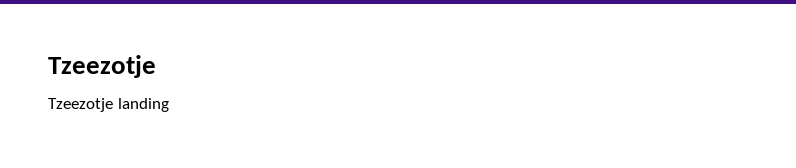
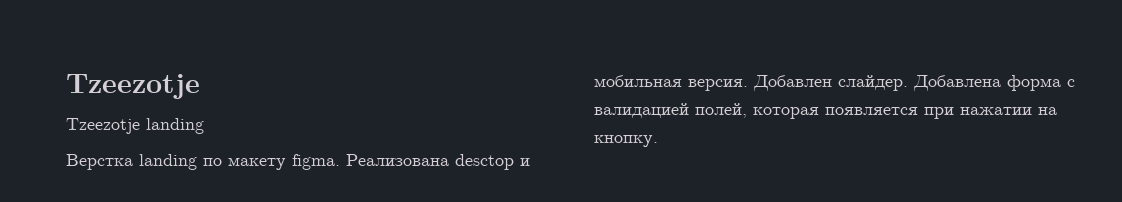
+ Верстка landing по макету figma. Реализована desctop и мобильная версия. Добавлен слайдер. Добавлена форма с валидацией полей, которая появляется при нажатии на кнопку.

